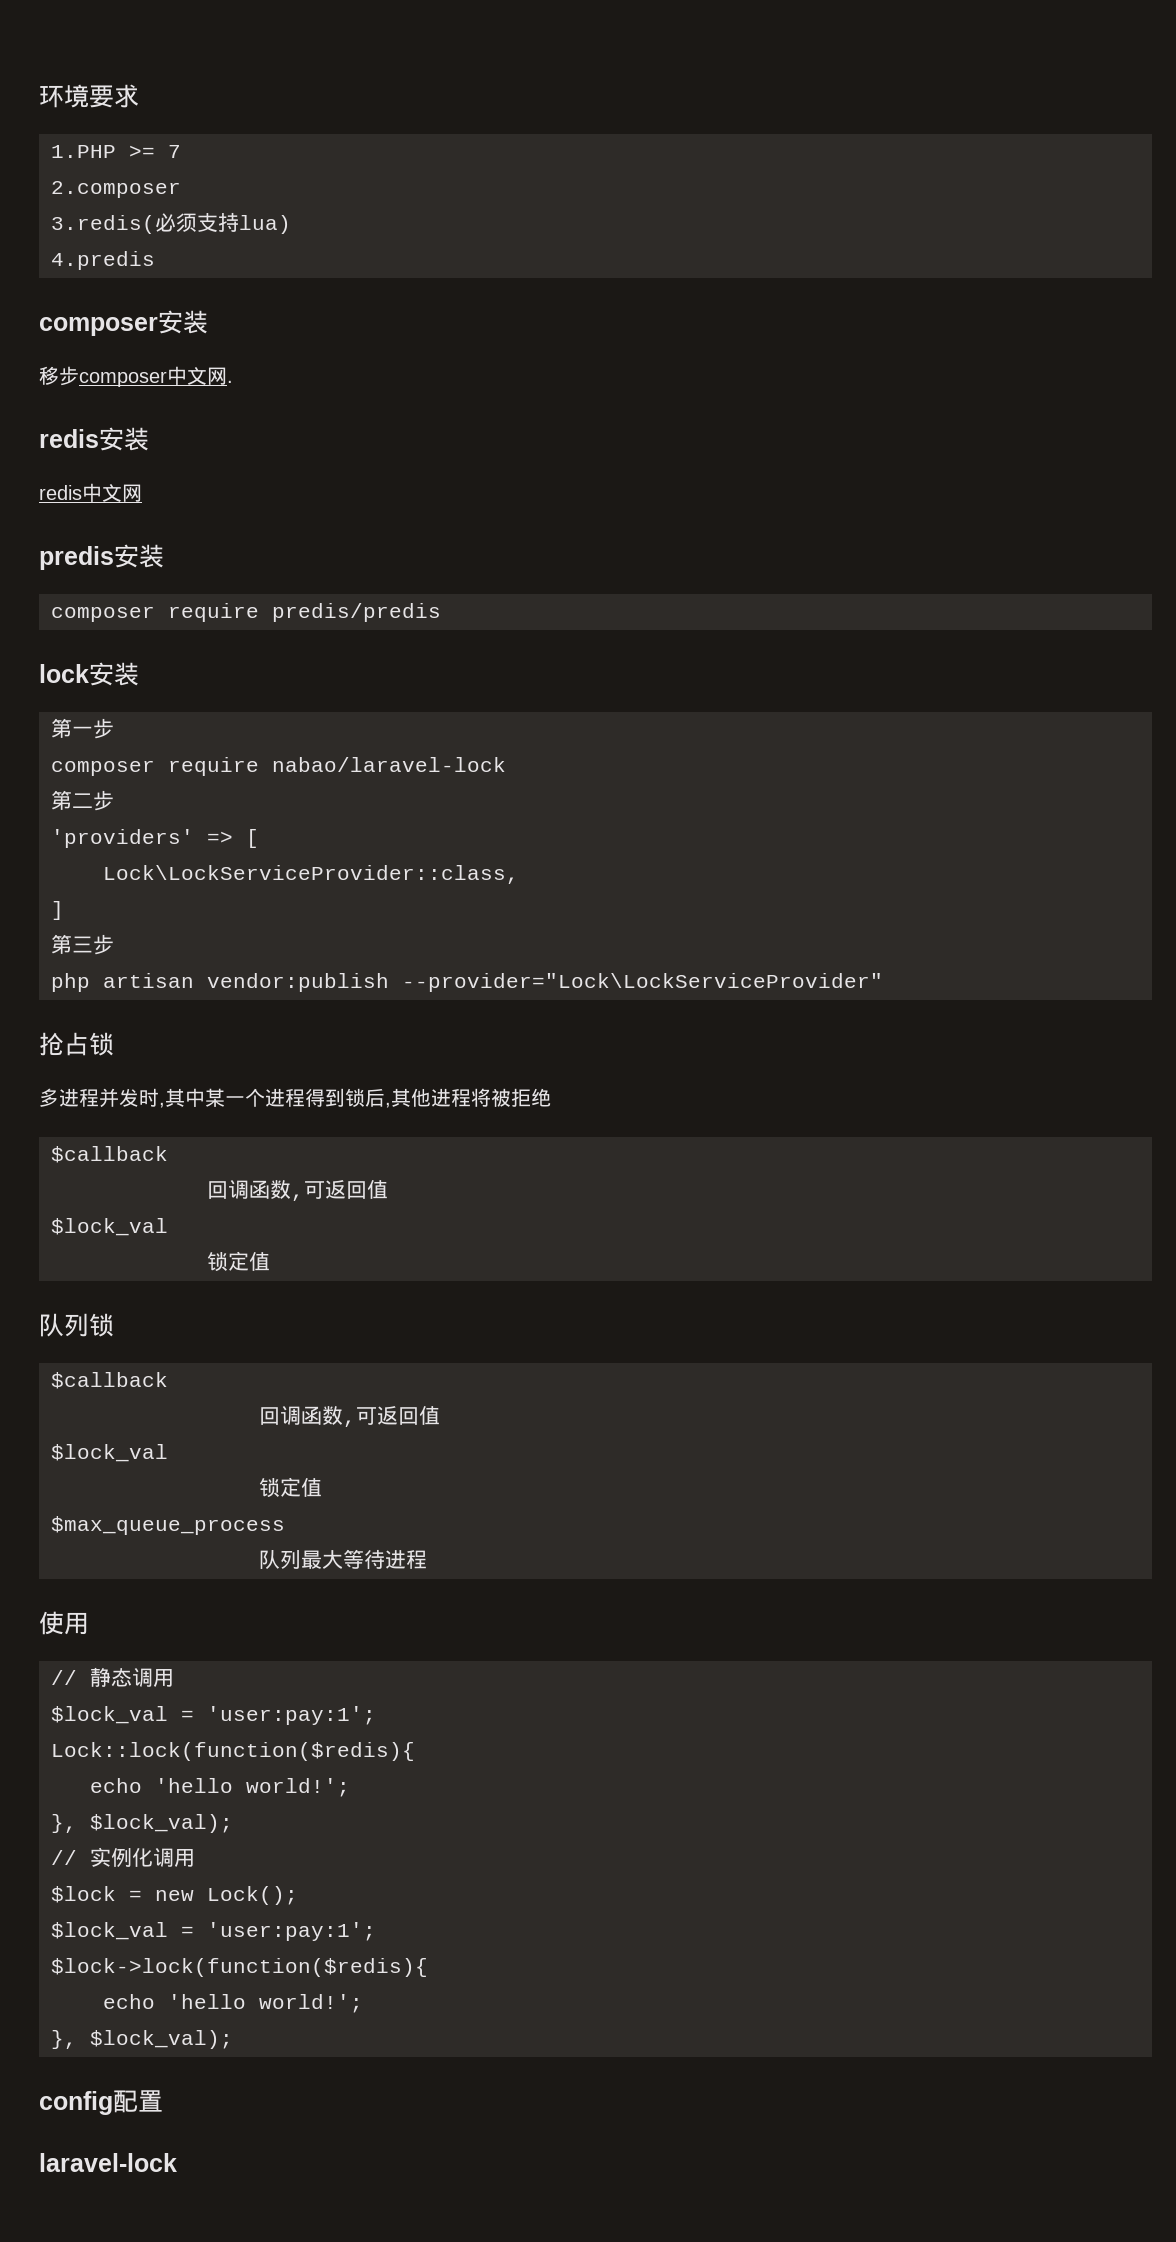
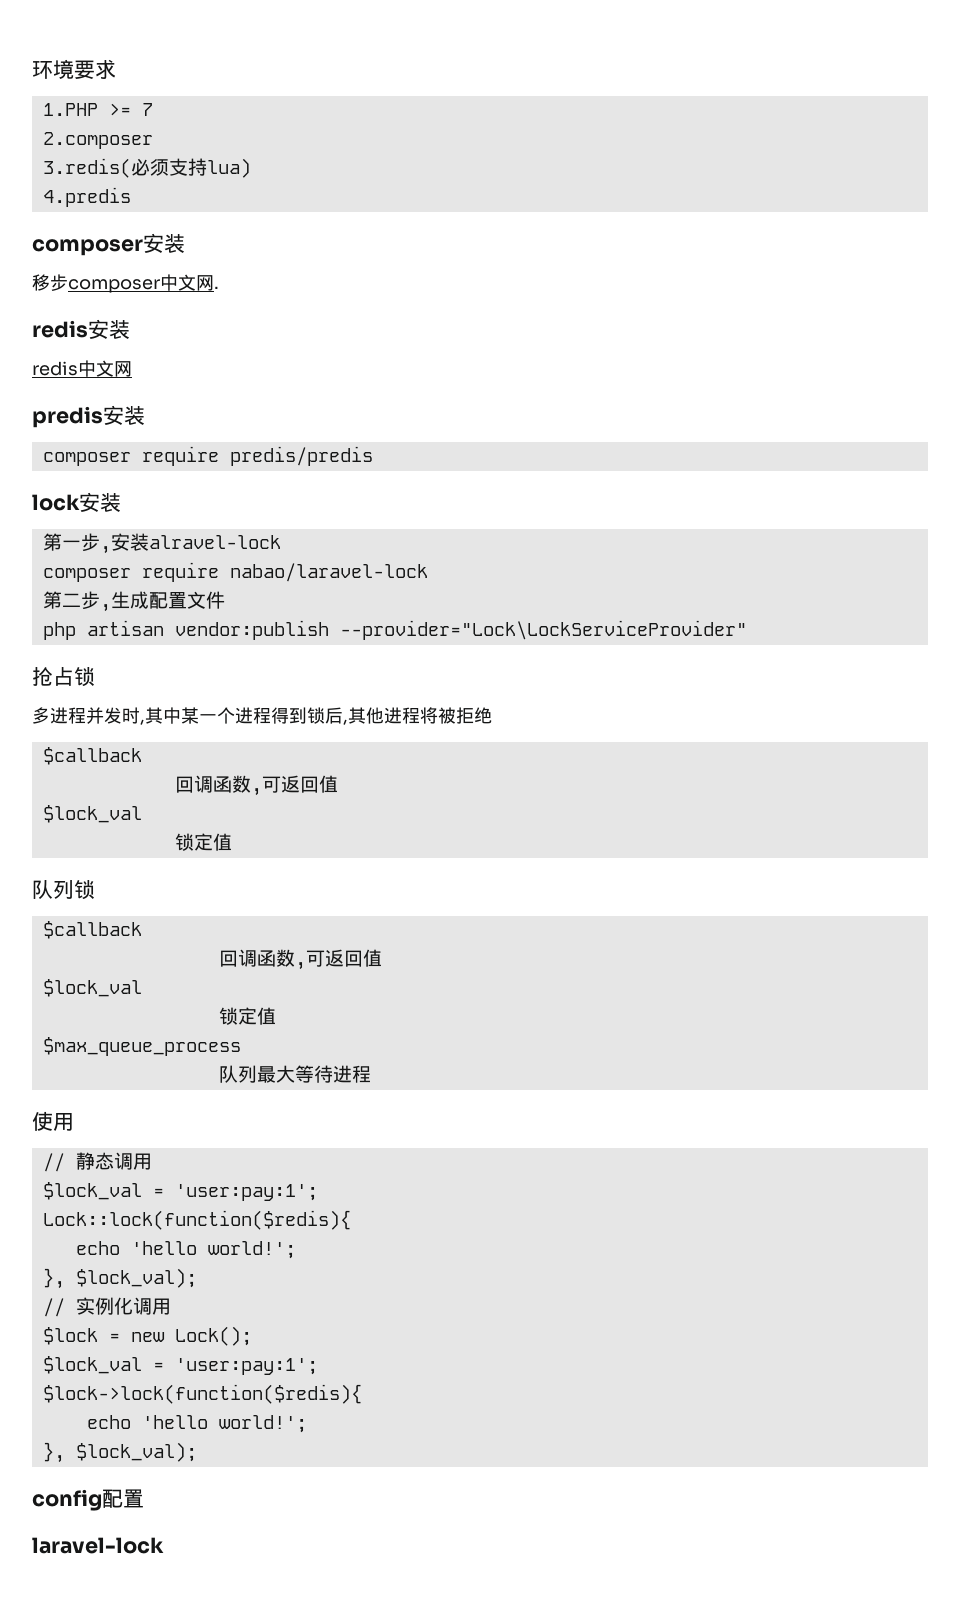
- 第一步
+ 第一步,安装alravel-lock
- 第二步
- 'providers' => [
- Lock\LockServiceProvider::class,
- ]
- 第三步
+ 第二步,生成配置文件

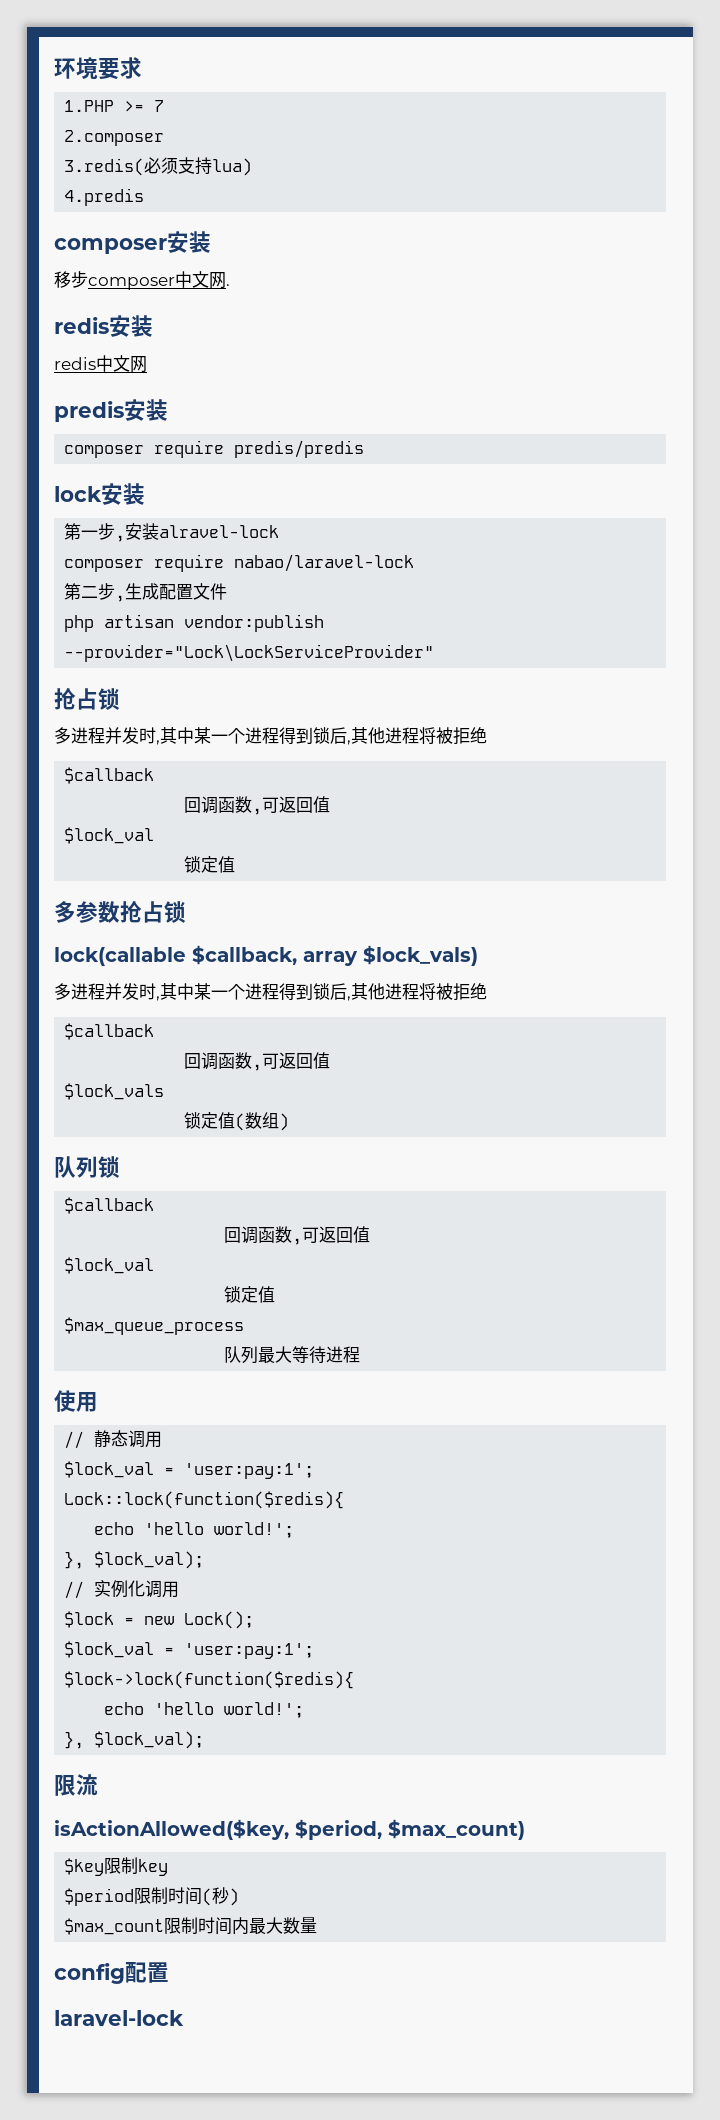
+ 多参数抢占锁
+ lock(callable $callback, array $lock_vals)
+ 多进程并发时,其中某一个进程得到锁后,其他进程将被拒绝
+ $callback
+ 回调函数,可返回值
+ $lock_vals
+ 锁定值(数组)
+ 限流
+ isActionAllowed($key, $period, $max_count)
+ $key限制key
+ $period限制时间(秒)
+ $max_count限制时间内最大数量

